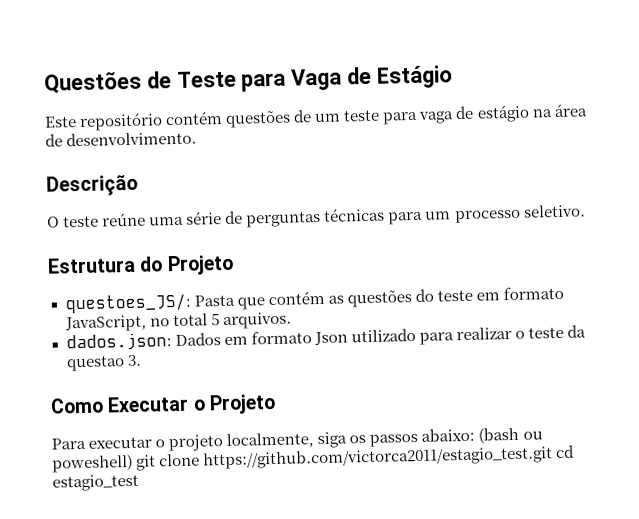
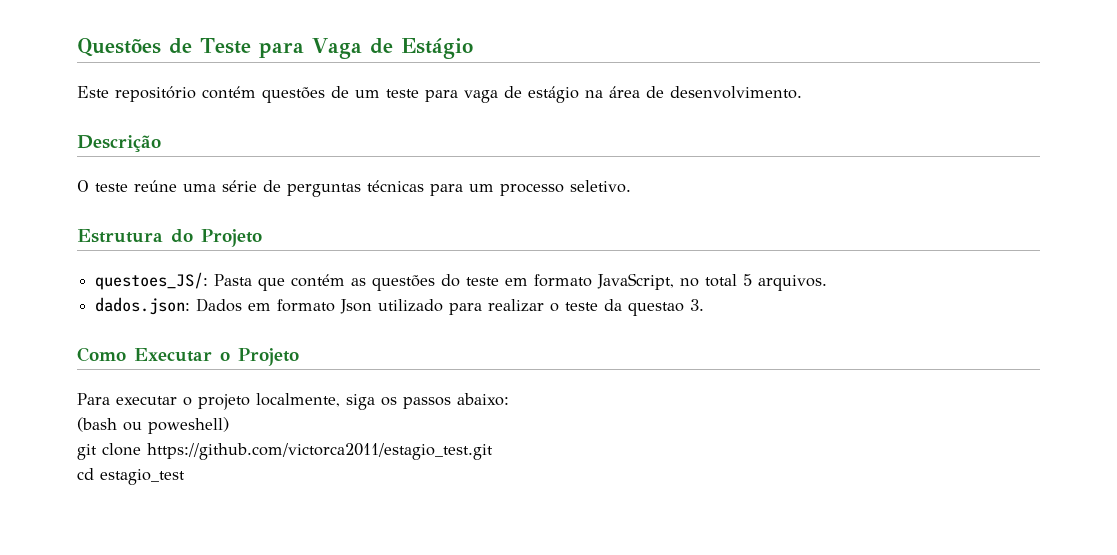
- Para executar o projeto localmente, siga os passos abaixo: (bash ou poweshell) git clone https://github.com/victorca2011/estagio_test.git cd estagio_test
+ Para executar o projeto localmente, siga os passos abaixo:
+ (bash ou poweshell)
+ git clone https://github.com/victorca2011/estagio_test.git
+ cd estagio_test

